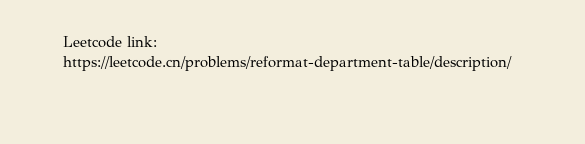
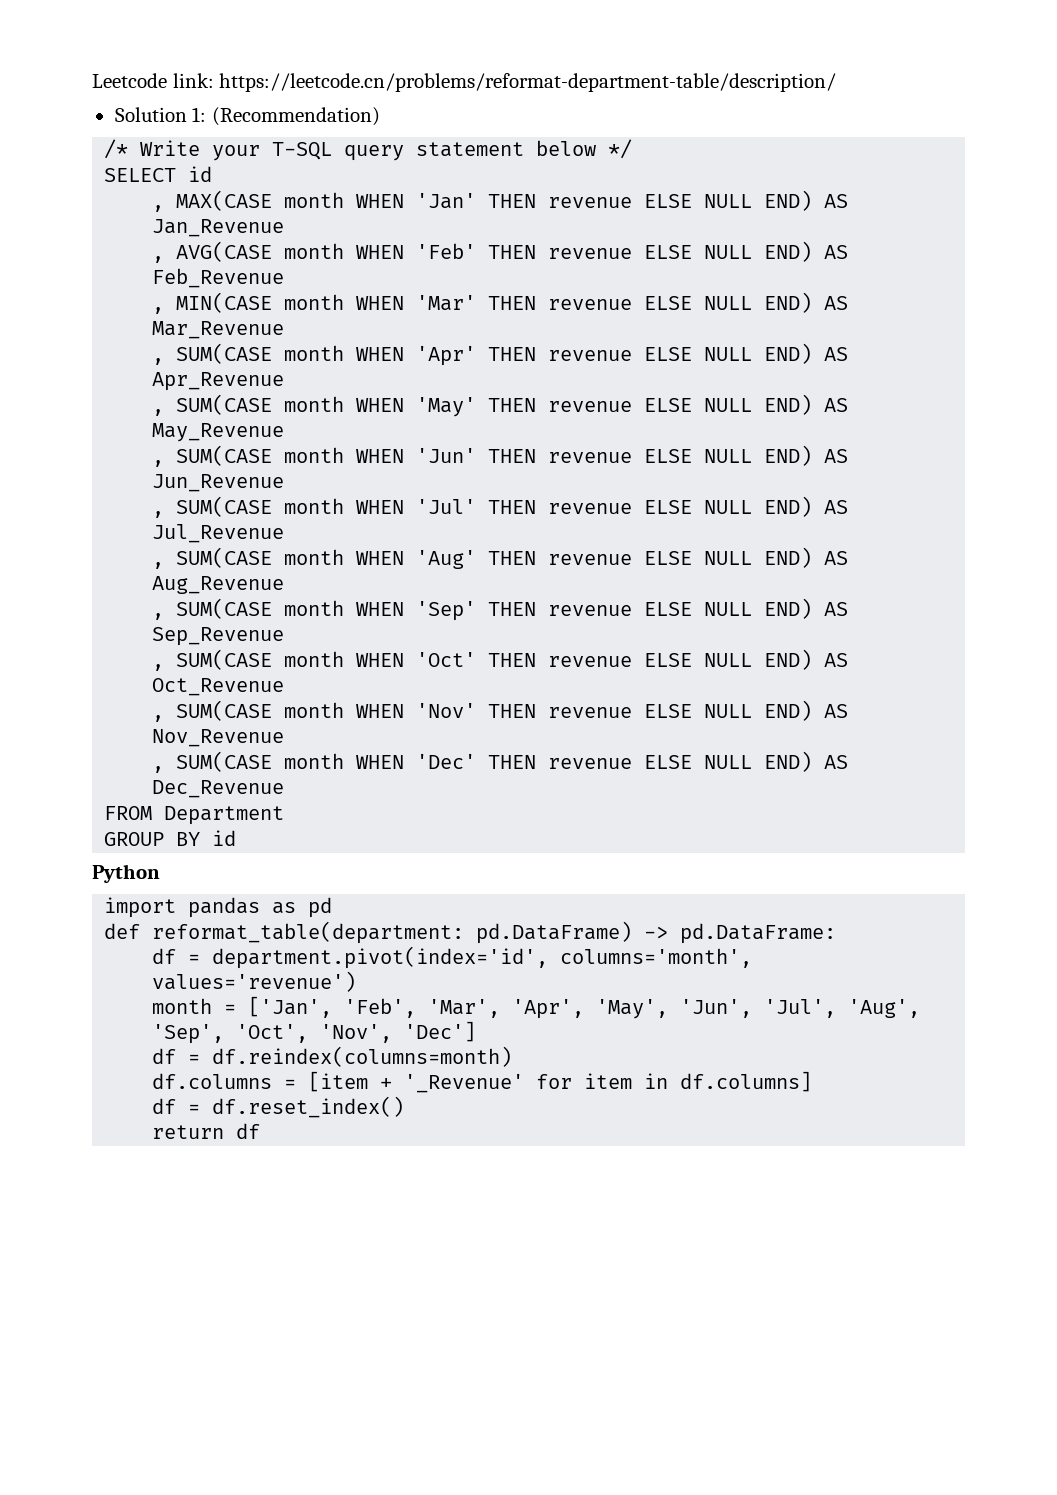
+ Solution 1: (Recommendation)
+ /* Write your T-SQL query statement below */
+ SELECT id
+ , MAX(CASE month WHEN 'Jan' THEN revenue ELSE NULL END) AS Jan_Revenue
+ , AVG(CASE month WHEN 'Feb' THEN revenue ELSE NULL END) AS Feb_Revenue
+ , MIN(CASE month WHEN 'Mar' THEN revenue ELSE NULL END) AS Mar_Revenue
+ , SUM(CASE month WHEN 'Apr' THEN revenue ELSE NULL END) AS Apr_Revenue
+ , SUM(CASE month WHEN 'May' THEN revenue ELSE NULL END) AS May_Revenue
+ , SUM(CASE month WHEN 'Jun' THEN revenue ELSE NULL END) AS Jun_Revenue
+ , SUM(CASE month WHEN 'Jul' THEN revenue ELSE NULL END) AS Jul_Revenue
+ , SUM(CASE month WHEN 'Aug' THEN revenue ELSE NULL END) AS Aug_Revenue
+ , SUM(CASE month WHEN 'Sep' THEN revenue ELSE NULL END) AS Sep_Revenue
+ , SUM(CASE month WHEN 'Oct' THEN revenue ELSE NULL END) AS Oct_Revenue
+ , SUM(CASE month WHEN 'Nov' THEN revenue ELSE NULL END) AS Nov_Revenue
+ , SUM(CASE month WHEN 'Dec' THEN revenue ELSE NULL END) AS Dec_Revenue
+ FROM Department
+ GROUP BY id
+ Python
+ import pandas as pd
+ def reformat_table(department: pd.DataFrame) -> pd.DataFrame:
+ df = department.pivot(index='id', columns='month', values='revenue')
+ month = ['Jan', 'Feb', 'Mar', 'Apr', 'May', 'Jun', 'Jul', 'Aug', 'Sep', 'Oct', 'Nov', 'Dec']
+ df = df.reindex(columns=month)
+ df.columns = [item + '_Revenue' for item in df.columns]
+ df = df.reset_index()
+ return df

